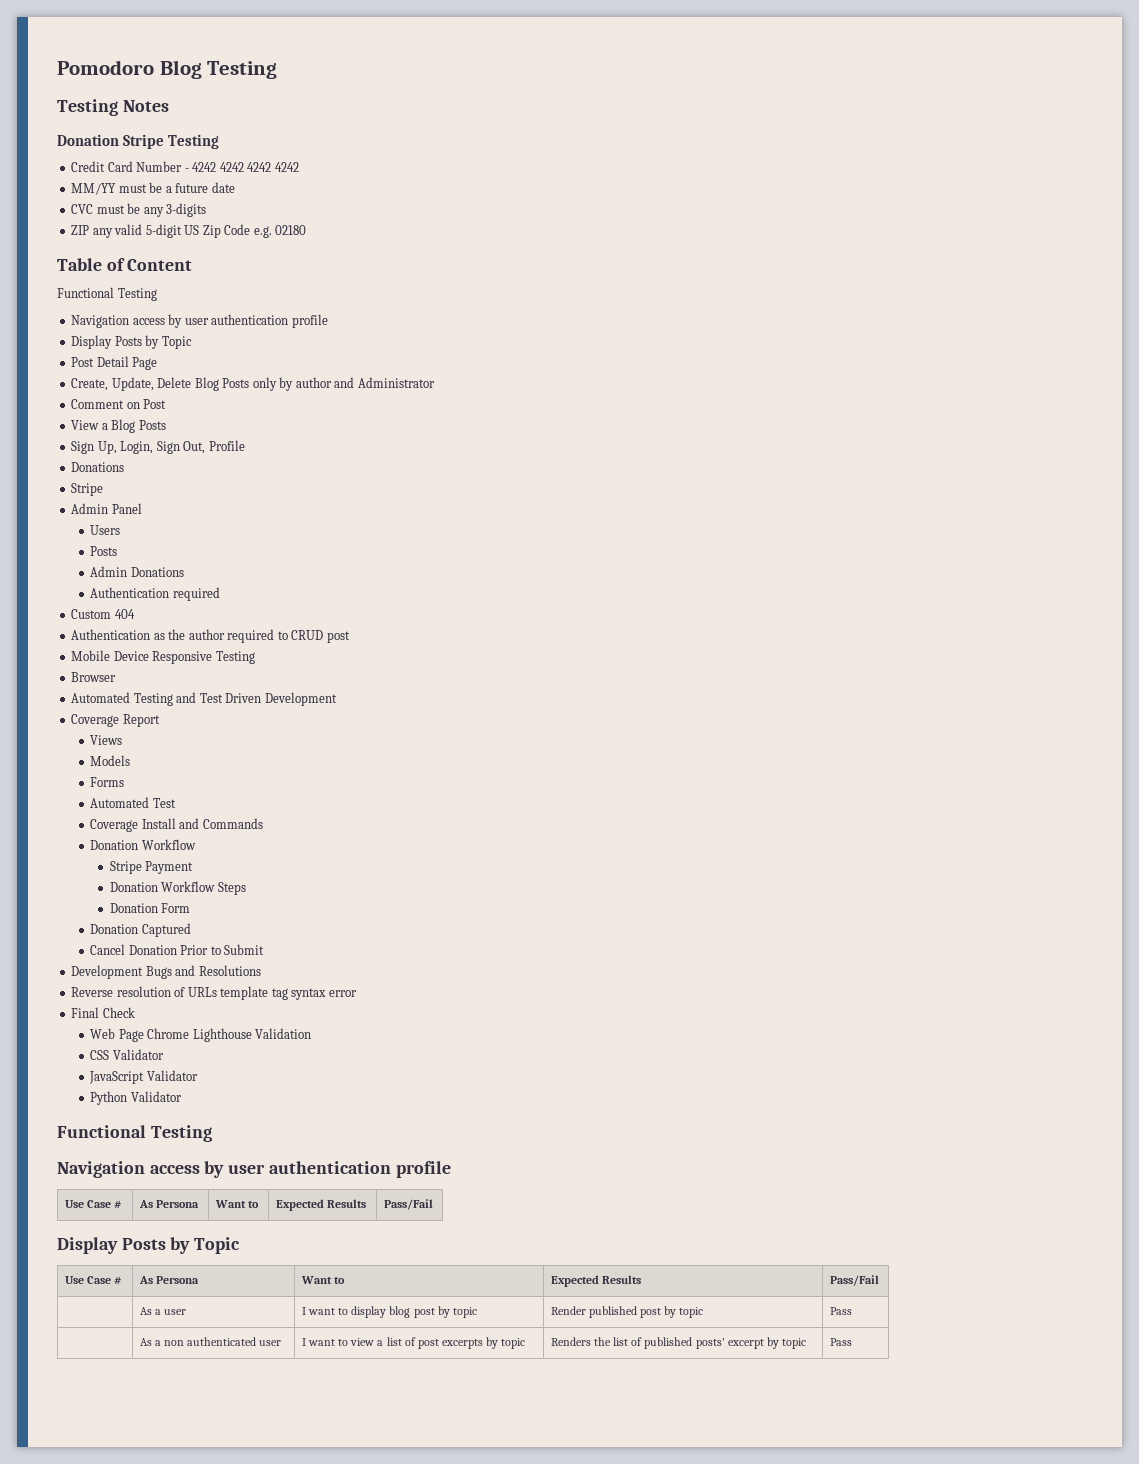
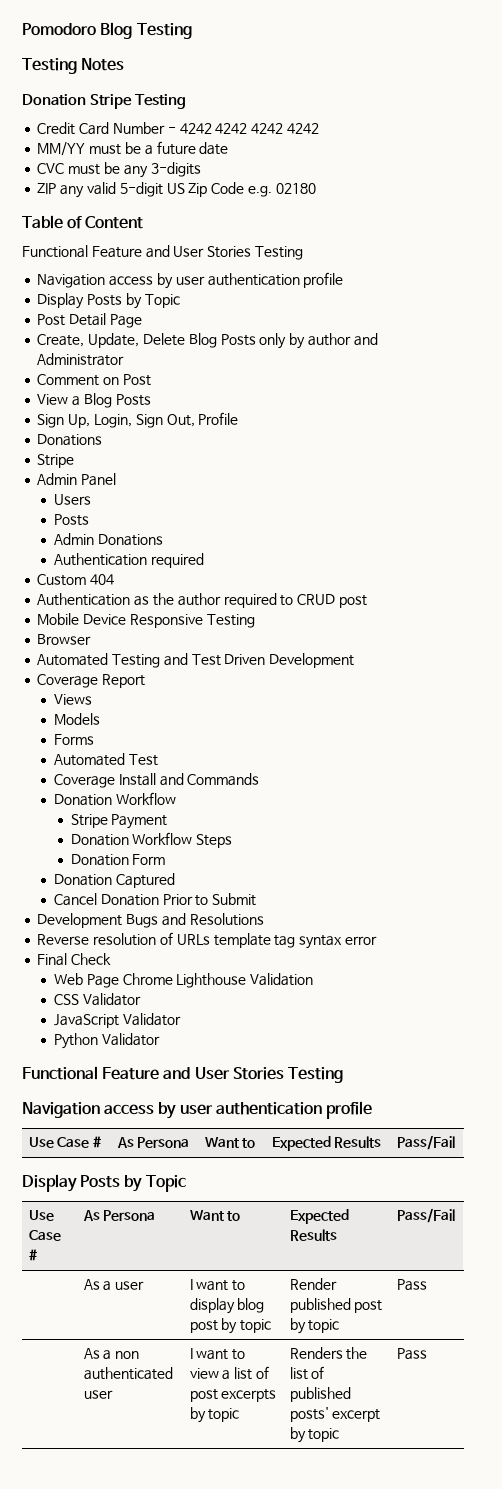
  Table of Content
- Functional Testing
+ Functional Feature and User Stories Testing
  Python Validator
- Functional Testing
+ Functional Feature and User Stories Testing

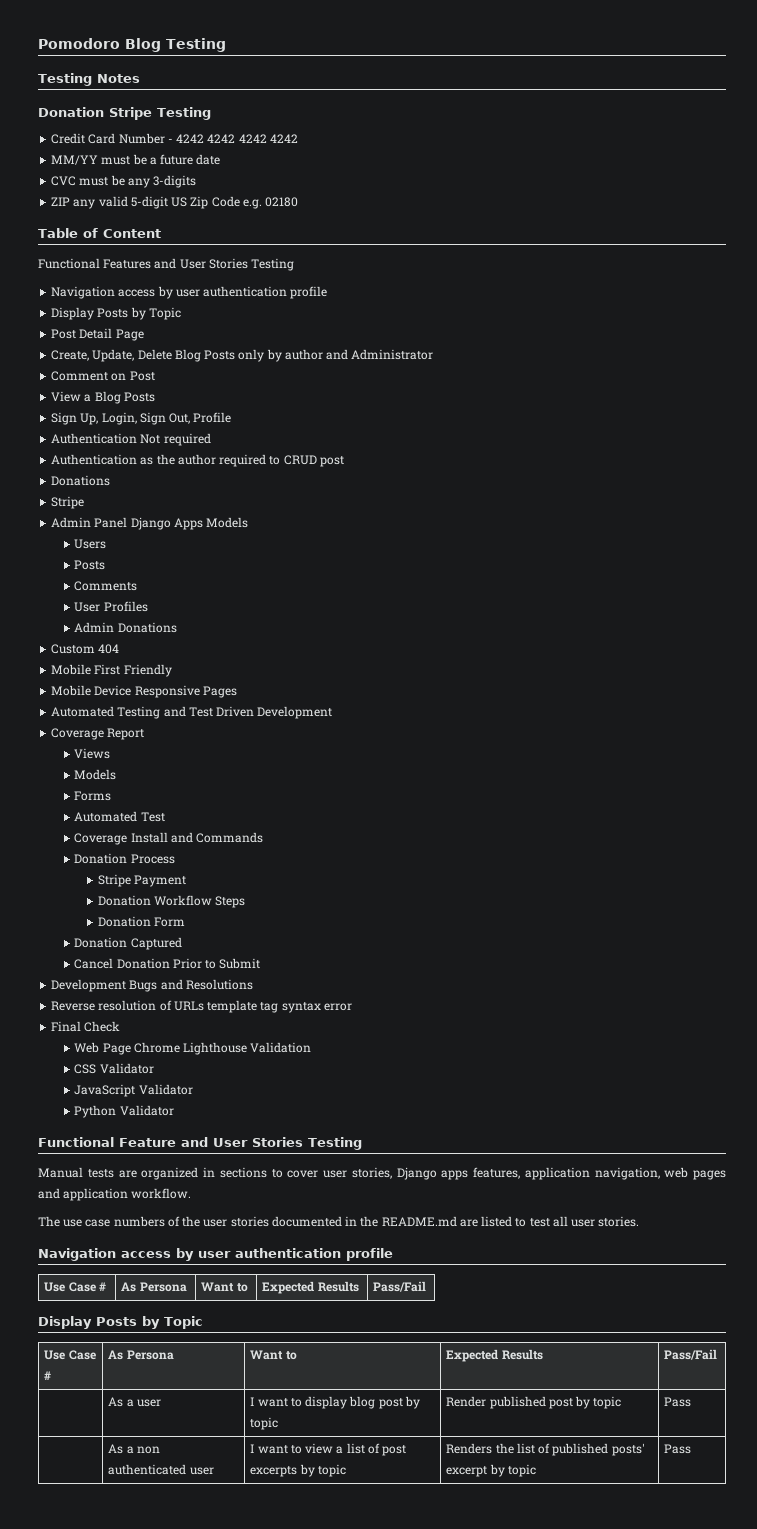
  Table of Content
- Functional Feature and User Stories Testing
+ Functional Features and User Stories Testing
  Sign Up, Login, Sign Out, Profile
- Donations
- Stripe
- Admin Panel
- Users
- Posts
- Admin Donations
- Authentication required
- Custom 404
+ Authentication Not required
  Authentication as the author required to CRUD post
+ Donations
+ Stripe
+ Admin Panel Django Apps Models
+ Users
+ Posts
+ Comments
+ User Profiles
+ Admin Donations
+ Custom 404
+ Mobile First Friendly
- Mobile Device Responsive Testing
- Browser
+ Mobile Device Responsive Pages
  Coverage Install and Commands
- Donation Workflow
+ Donation Process
+ Manual tests are organized in sections to cover user stories, Django apps features, application navigation, web pages and application workflow.
+ The use case numbers of the user stories documented in the README.md are listed to test all user stories.

